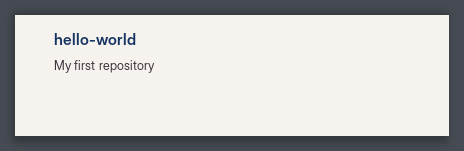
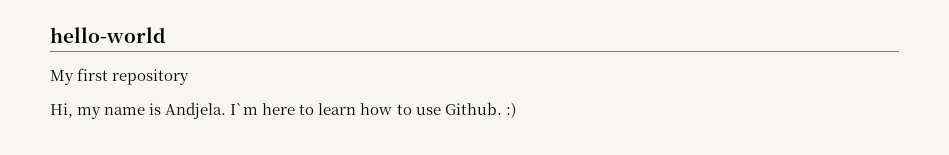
+ Hi, my name is Andjela. I`m here to learn how to use Github. :)

